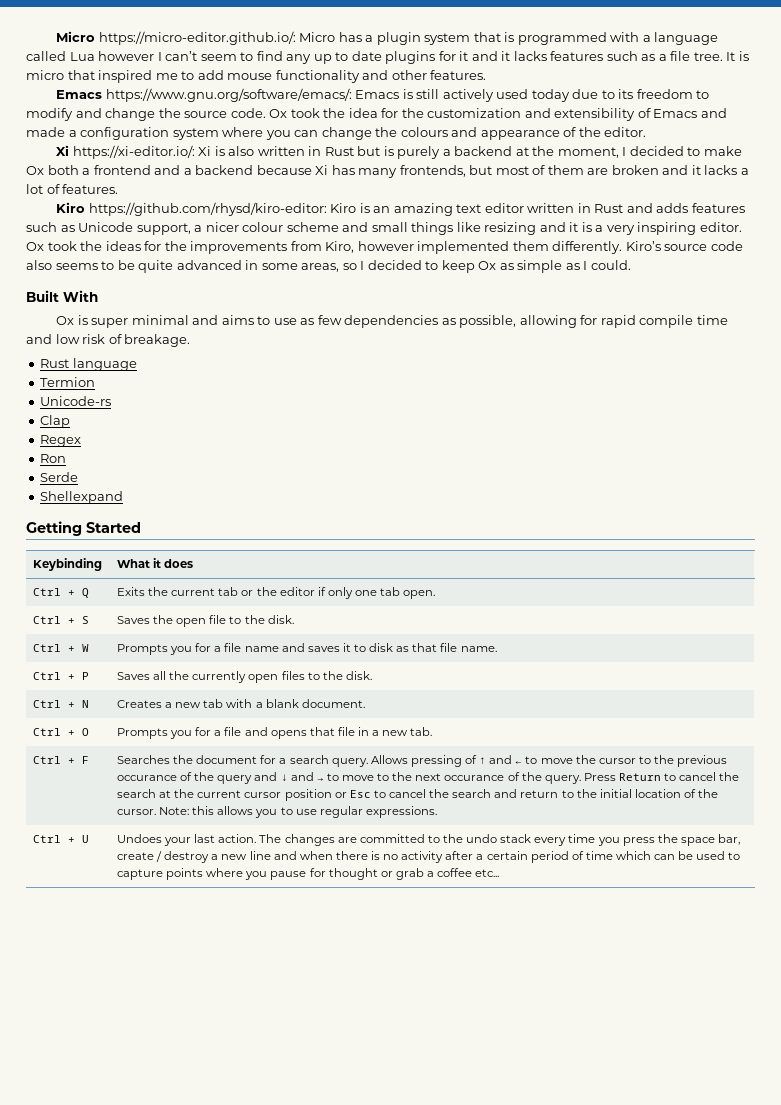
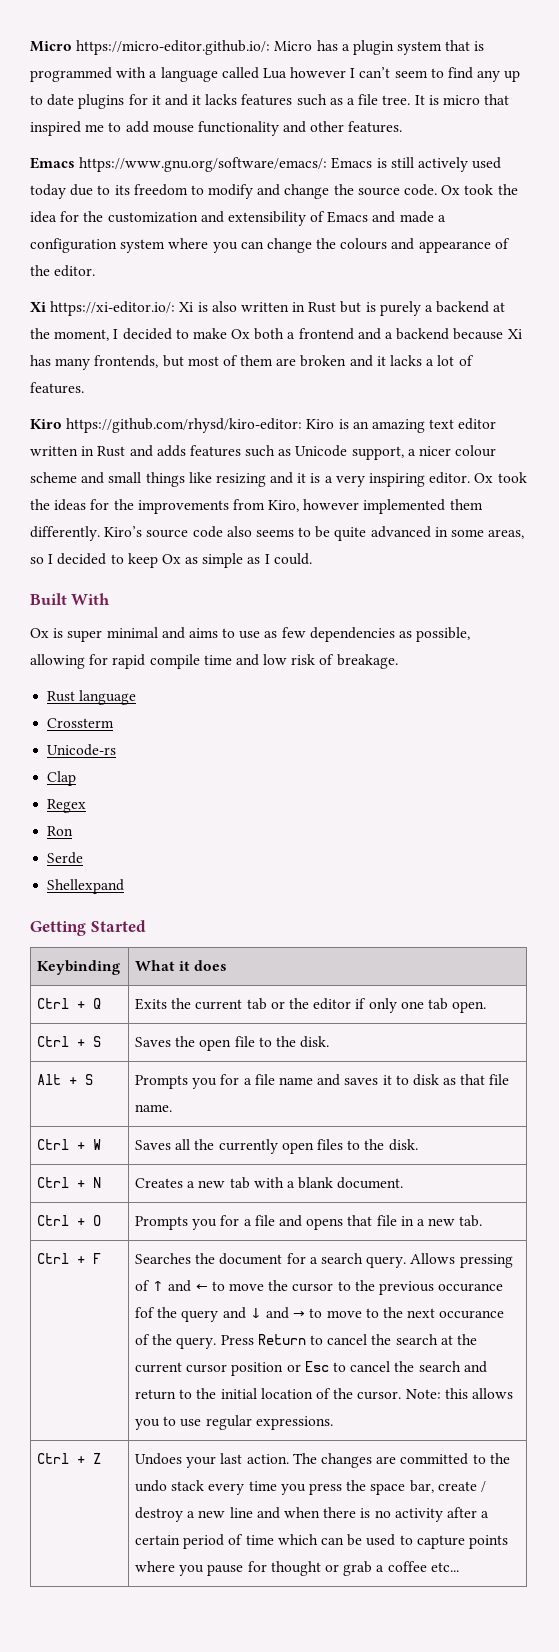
- Termion
+ Crossterm
- Ctrl + W | Prompts you for a file name and saves it to disk as that file name.
+ Alt + S | Prompts you for a file name and saves it to disk as that file name.
- Ctrl + P | Saves all the currently open files to the disk.
+ Ctrl + W | Saves all the currently open files to the disk.
- Allows pressing of ↑ and ← to move the cursor to the previous occurance of the query and ↓ and → to move to the next occurance of the query.
+ Allows pressing of ↑ and ← to move the cursor to the previous occurance fof the query and ↓ and → to move to the next occurance of the query.
- Ctrl + U
+ Ctrl + Z

